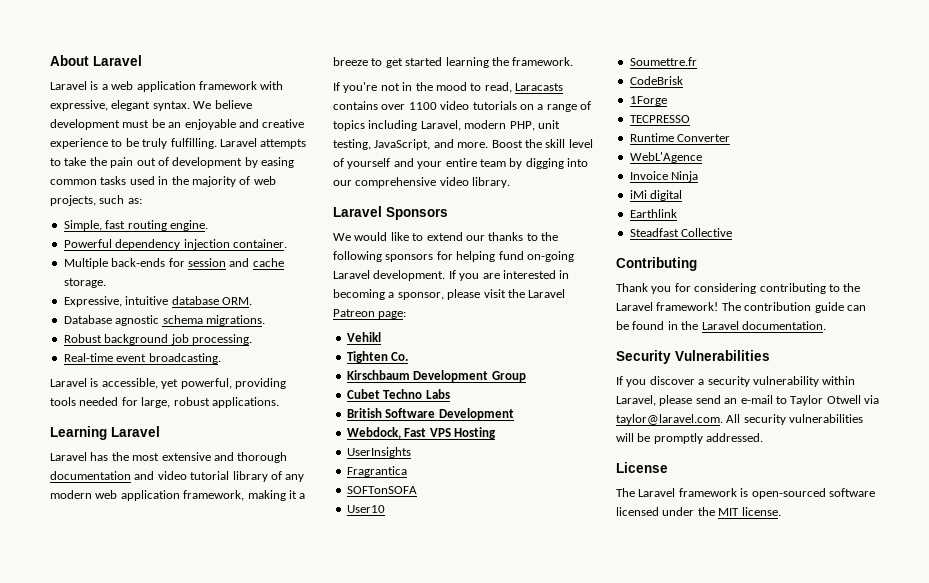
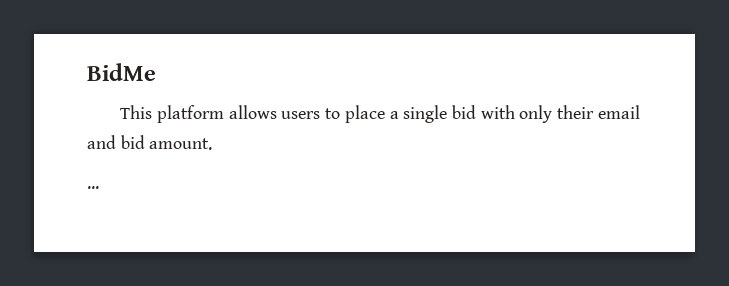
- About Laravel
- Laravel is a web application framework with expressive, elegant syntax. We believe development must be an enjoyable and creative experience to be truly fulfilling. Laravel attempts to take the pain out of development by easing common tasks used in the majority of web projects, such as:
- Simple, fast routing engine.
- Powerful dependency injection container.
- Multiple back-ends for session and cache storage.
- Expressive, intuitive database ORM.
- Database agnostic schema migrations.
- Robust background job processing.
- Real-time event broadcasting.
- Laravel is accessible, yet powerful, providing tools needed for large, robust applications.
- Learning Laravel
- Laravel has the most extensive and thorough documentation and video tutorial library of any modern web application framework, making it a breeze to get started learning the framework.
- If you're not in the mood to read, Laracasts contains over 1100 video tutorials on a range of topics including Laravel, modern PHP, unit testing, JavaScript, and more. Boost the skill level of yourself and your entire team by digging into our comprehensive video library.
- Laravel Sponsors
- We would like to extend our thanks to the following sponsors for helping fund on-going Laravel development. If you are interested in becoming a sponsor, please visit the Laravel Patreon page:
- Vehikl
- Tighten Co.
- Kirschbaum Development Group
- Cubet Techno Labs
- British Software Development
- Webdock, Fast VPS Hosting
- UserInsights
- Fragrantica
- SOFTonSOFA
- User10
- Soumettre.fr
- CodeBrisk
- 1Forge
- TECPRESSO
- Runtime Converter
- WebL'Agence
- Invoice Ninja
- iMi digital
- Earthlink
- Steadfast Collective
- Contributing
- Thank you for considering contributing to the Laravel framework! The contribution guide can be found in the Laravel documentation.
- Security Vulnerabilities
- If you discover a security vulnerability within Laravel, please send an e-mail to Taylor Otwell via taylor@laravel.com. All security vulnerabilities will be promptly addressed.
- License
- The Laravel framework is open-sourced software licensed under the MIT license.
+ BidMe
+ This platform allows users to place a single bid with only their email and bid amount.
+ ...

